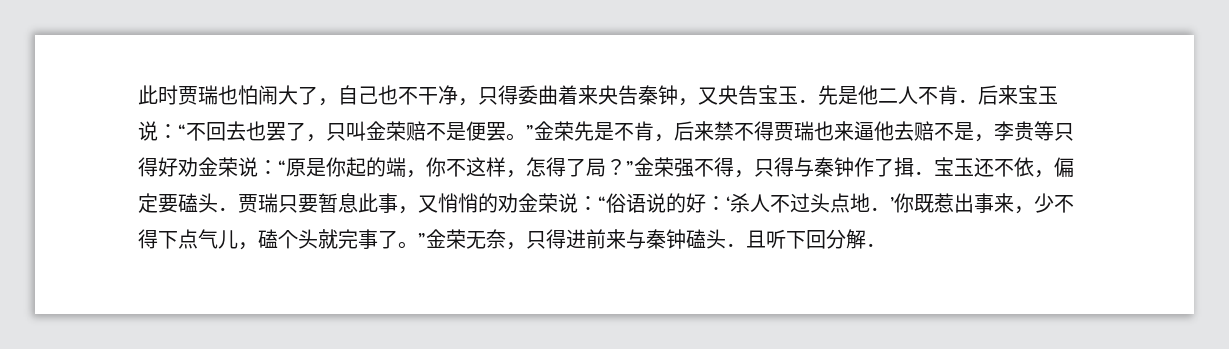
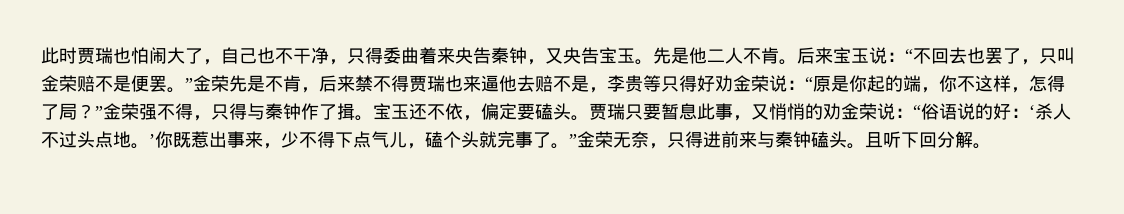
- 此时贾瑞也怕闹大了，自己也不干净，只得委曲着来央告秦钟，又央告宝玉．先是他二人不肯．后来宝玉说：
+ 此时贾瑞也怕闹大了，自己也不干净，只得委曲着来央告秦钟，又央告宝玉。先是他二人不肯。后来宝玉说：
- “原是你起的端，你不这样，怎得了局？”金荣强不得，只得与秦钟作了揖．宝玉还不依，偏定要磕头．贾瑞只要暂息此事，又悄悄的劝金荣说：
+ “原是你起的端，你不这样，怎得了局？”金荣强不得，只得与秦钟作了揖。宝玉还不依，偏定要磕头。贾瑞只要暂息此事，又悄悄的劝金荣说：
- ‘杀人不过头点地．’你既惹出事来，少不得下点气儿，磕个头就完事了。”金荣无奈，只得进前来与秦钟磕头．且听下回分解．
+ ‘杀人不过头点地。’你既惹出事来，少不得下点气儿，磕个头就完事了。”金荣无奈，只得进前来与秦钟磕头。且听下回分解。

